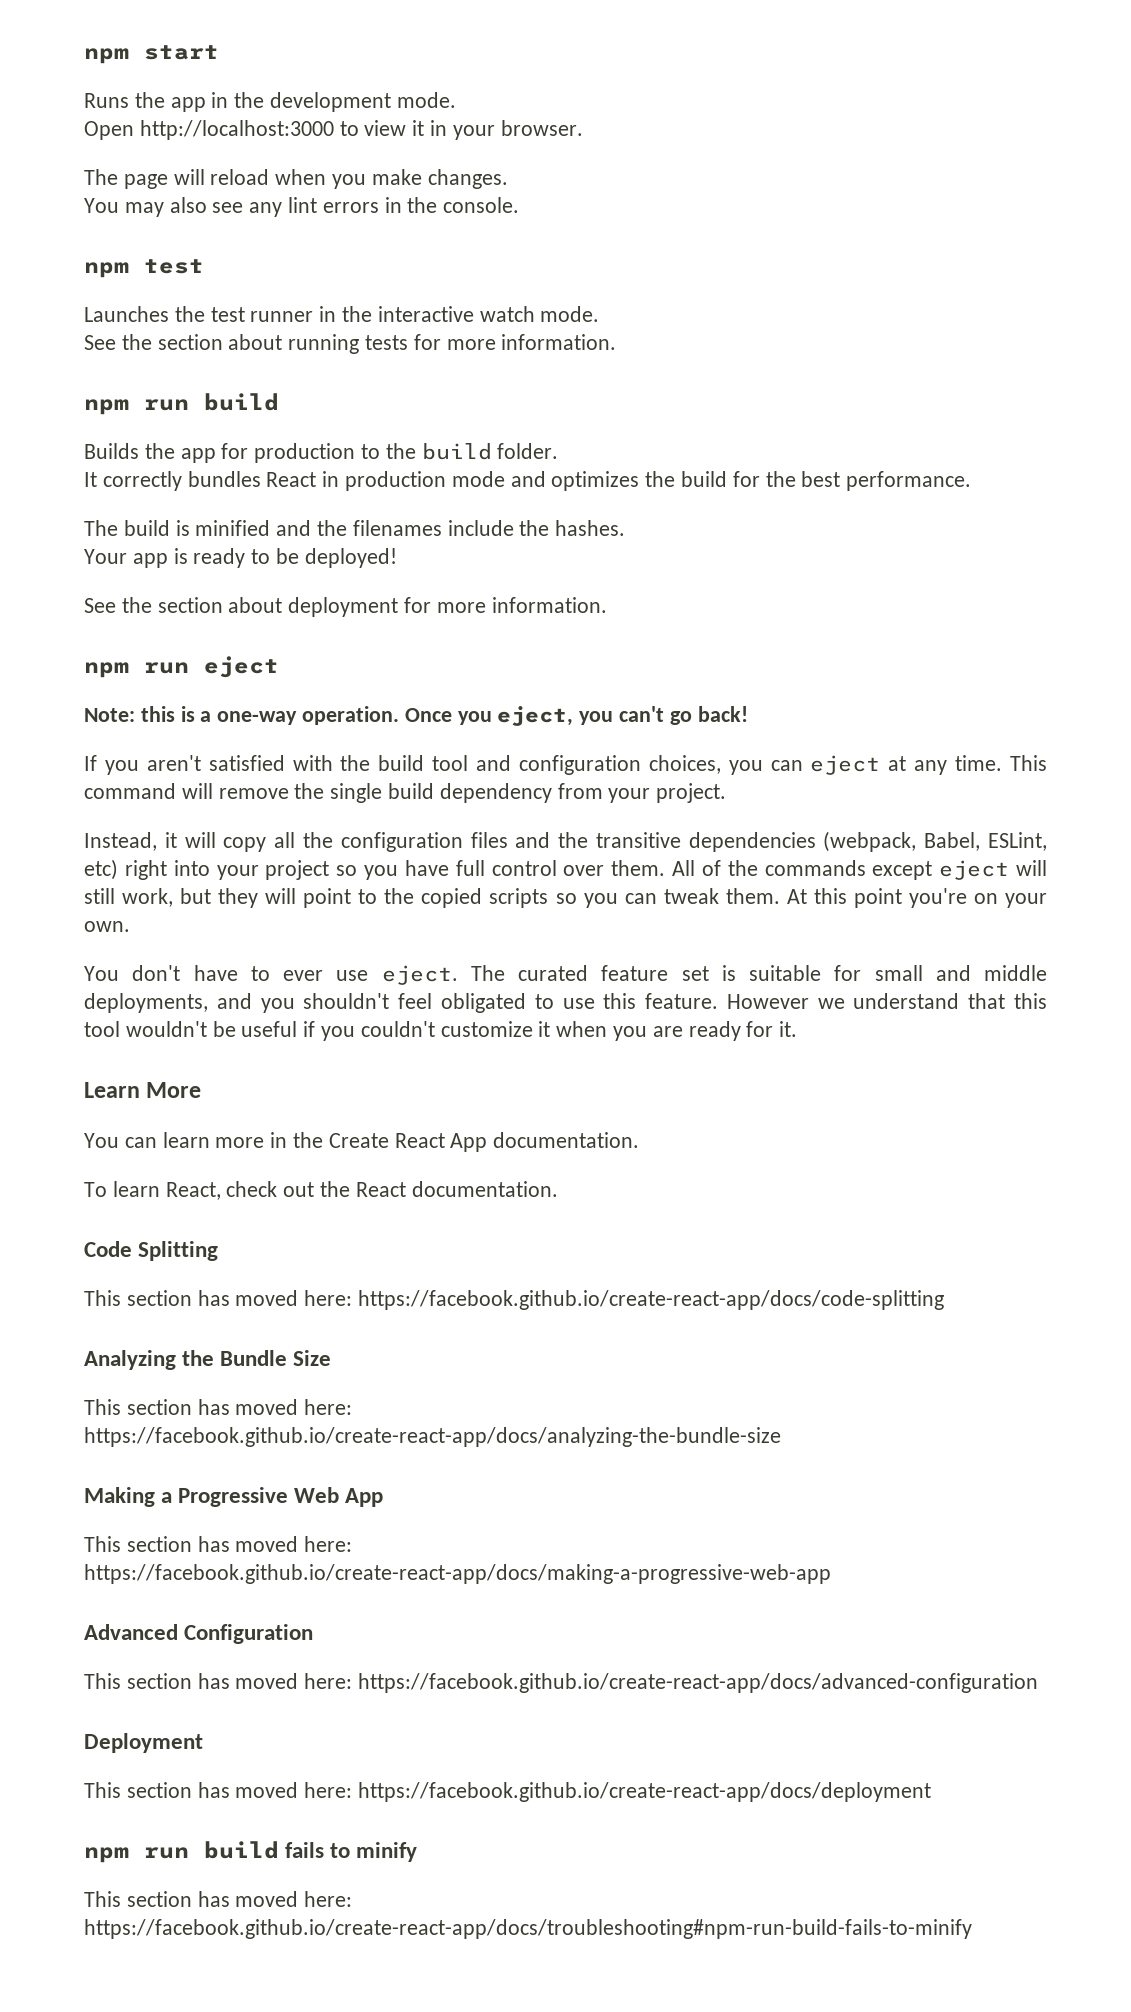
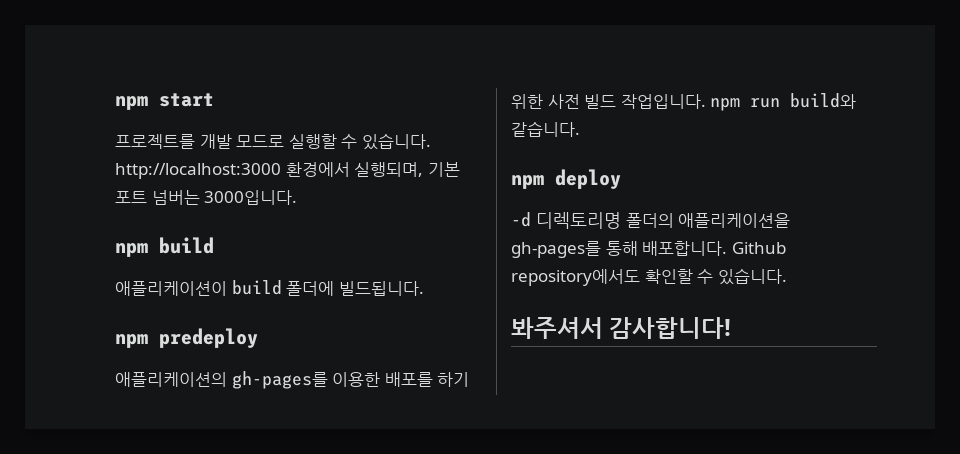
- Runs the app in the development mode.
- Open http://localhost:3000 to view it in your browser.
- The page will reload when you make changes.
- You may also see any lint errors in the console.
- npm test
- Launches the test runner in the interactive watch mode.
- See the section about running tests for more information.
- npm run build
- Builds the app for production to the build folder.
- It correctly bundles React in production mode and optimizes the build for the best performance.
- The build is minified and the filenames include the hashes.
- Your app is ready to be deployed!
- See the section about deployment for more information.
- npm run eject
- Note: this is a one-way operation. Once you eject, you can't go back!
- If you aren't satisfied with the build tool and configuration choices, you can eject at any time. This command will remove the single build dependency from your project.
- Instead, it will copy all the configuration files and the transitive dependencies (webpack, Babel, ESLint, etc) right into your project so you have full control over them. All of the commands except eject will still work, but they will point to the copied scripts so you can tweak them. At this point you're on your own.
- You don't have to ever use eject. The curated feature set is suitable for small and middle deployments, and you shouldn't feel obligated to use this feature. However we understand that this tool wouldn't be useful if you couldn't customize it when you are ready for it.
- Learn More
- You can learn more in the Create React App documentation.
- To learn React, check out the React documentation.
- Code Splitting
- This section has moved here: https://facebook.github.io/create-react-app/docs/code-splitting
- Analyzing the Bundle Size
- This section has moved here: https://facebook.github.io/create-react-app/docs/analyzing-the-bundle-size
- Making a Progressive Web App
- This section has moved here: https://facebook.github.io/create-react-app/docs/making-a-progressive-web-app
- Advanced Configuration
- This section has moved here: https://facebook.github.io/create-react-app/docs/advanced-configuration
- Deployment
- This section has moved here: https://facebook.github.io/create-react-app/docs/deployment
- npm run build fails to minify
- This section has moved here: https://facebook.github.io/create-react-app/docs/troubleshooting#npm-run-build-fails-to-minify
+ 프로젝트를 개발 모드로 실행할 수 있습니다. http://localhost:3000 환경에서 실행되며, 기본 포트 넘버는 3000입니다.
+ npm build
+ 애플리케이션이 build 폴더에 빌드됩니다.
+ npm predeploy
+ 애플리케이션의 gh-pages를 이용한 배포를 하기 위한 사전 빌드 작업입니다. npm run build와 같습니다.
+ npm deploy
+ -d 디렉토리명 폴더의 애플리케이션을 gh-pages를 통해 배포합니다. Github repository에서도 확인할 수 있습니다.
+ 봐주셔서 감사합니다!

